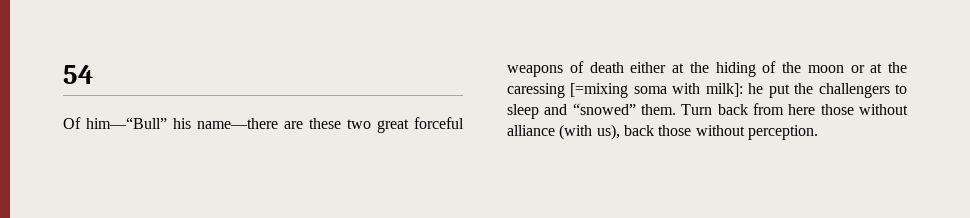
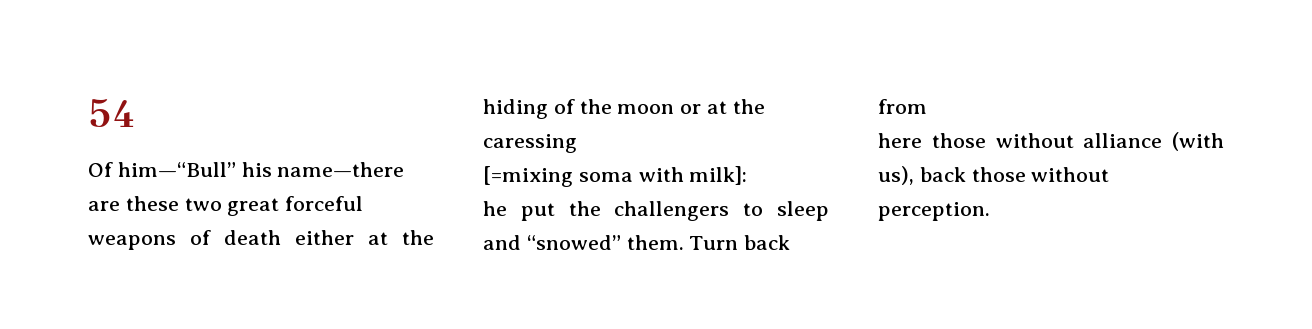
- Of him—“Bull” his name—there are these two great forceful weapons of death either at the hiding of the moon or at the caressing [=mixing soma with milk]: he put the challengers to sleep and “snowed” them.
+ Of him—“Bull” his name—there are these two great forceful weapons of death either at the hiding of the moon or at the caressing
+ [=mixing soma with milk]:
+ he put the challengers to sleep and “snowed” them.
- Turn back from here those without alliance (with us), back those without perception.
+ Turn back from
+ here those without alliance (with us), back those without perception.

